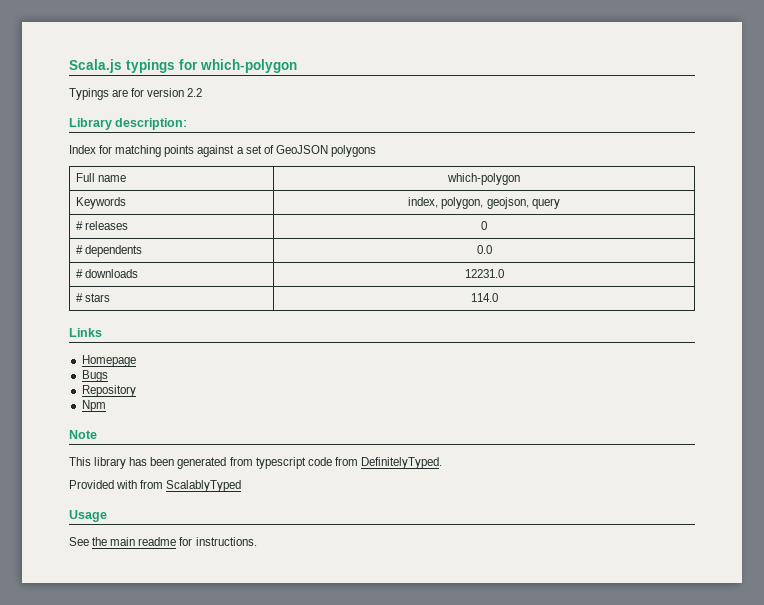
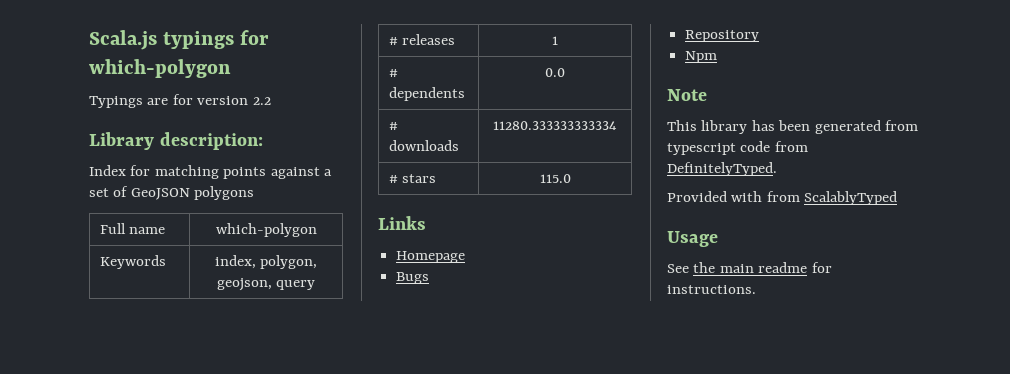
- # releases | 0
+ # releases | 1
- # downloads | 12231.0
+ # downloads | 11280.333333333334
- # stars | 114.0
+ # stars | 115.0

